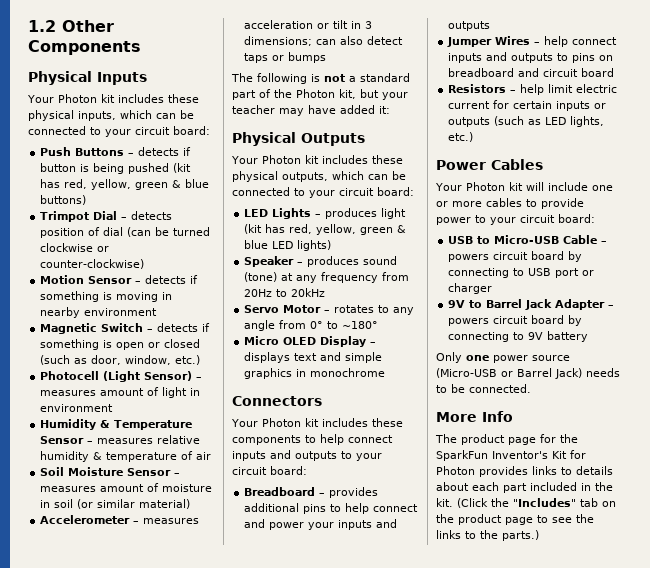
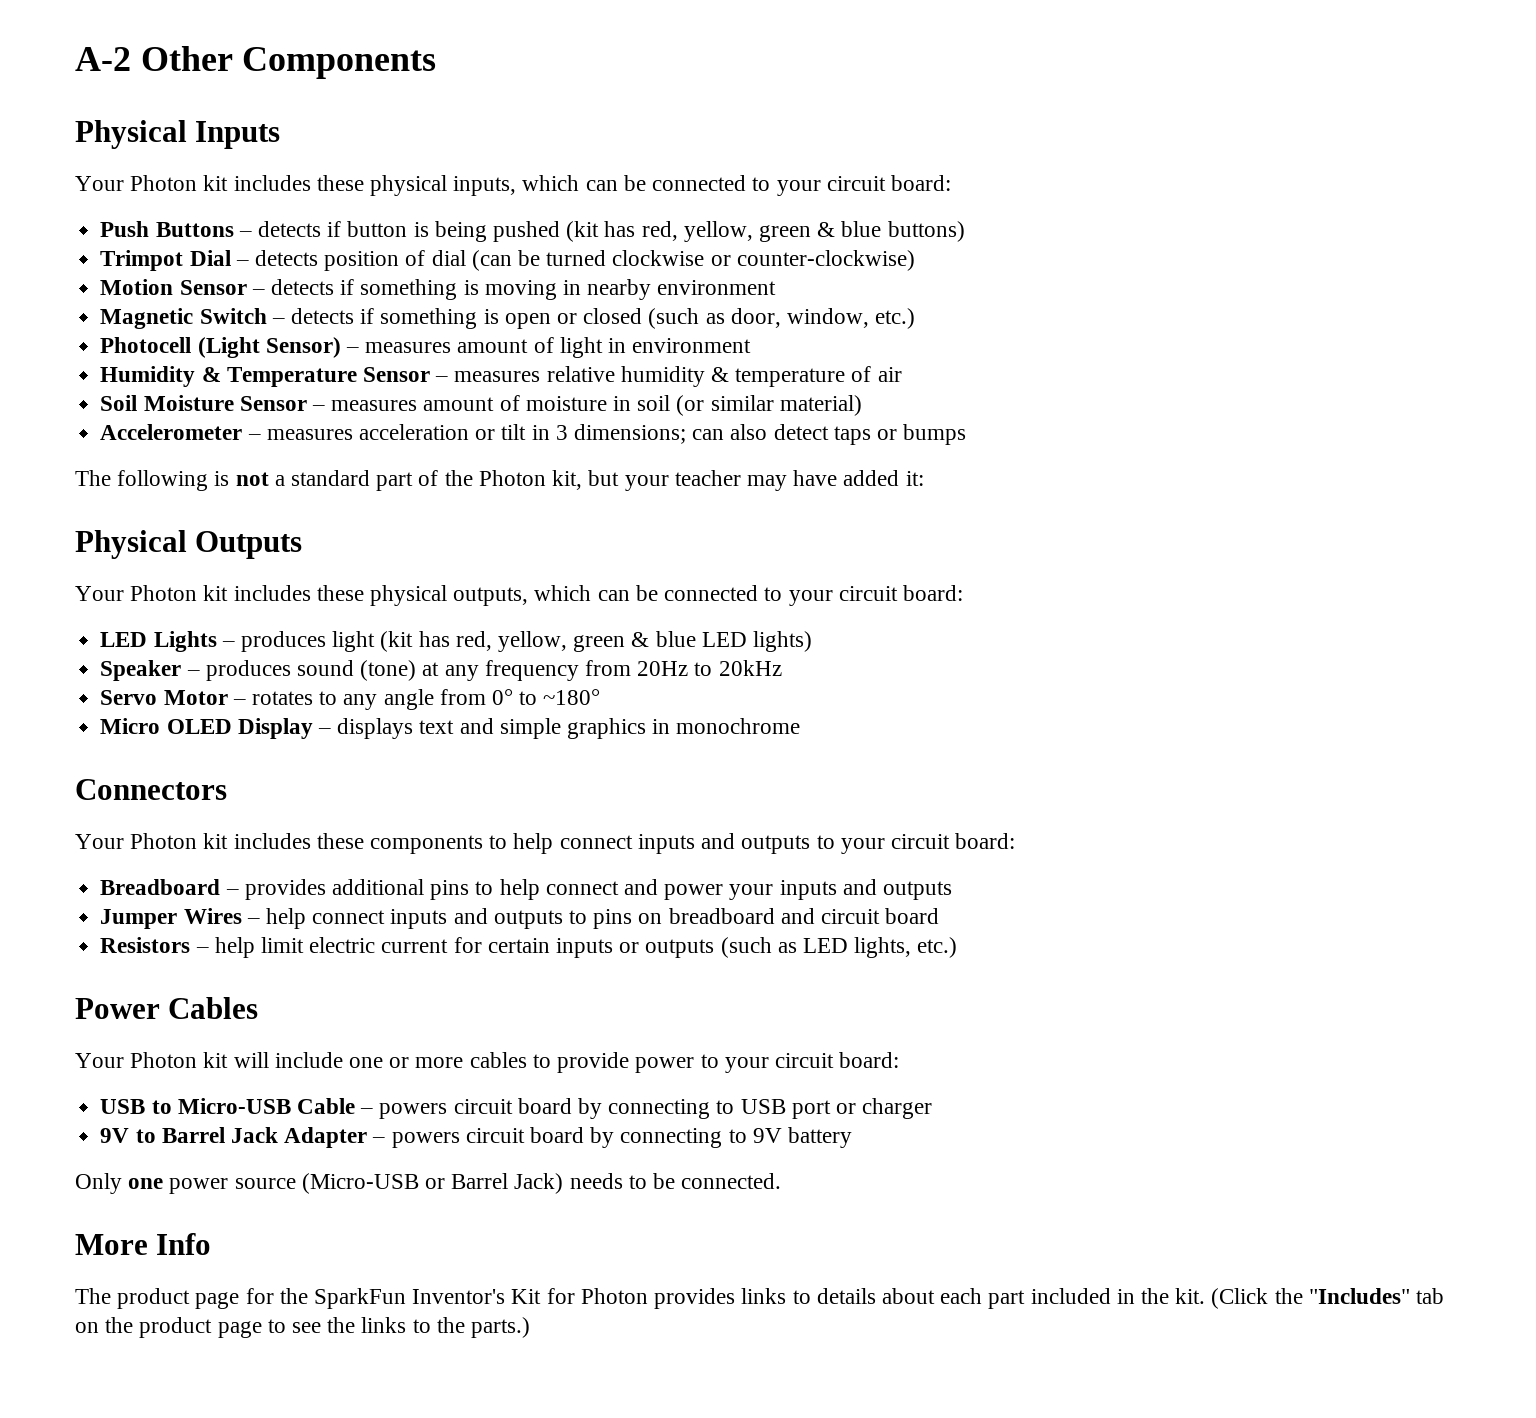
- 1.2 Other Components
+ A-2 Other Components

